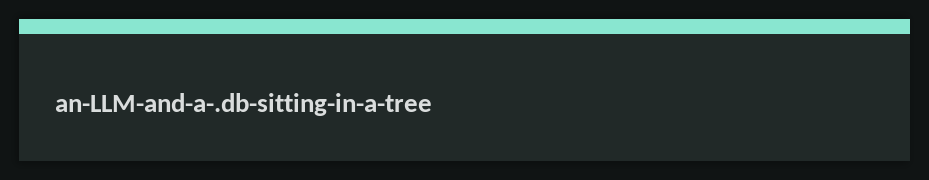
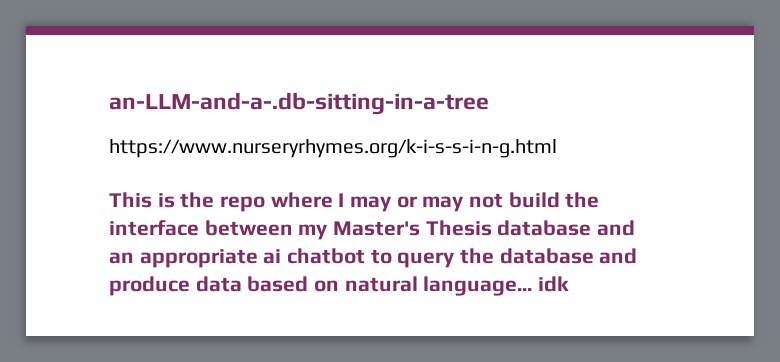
+ https://www.nurseryrhymes.org/k-i-s-s-i-n-g.html
+ This is the repo where I may or may not build the interface between my Master's Thesis database and an appropriate ai chatbot to query the database and produce data based on natural language... idk

